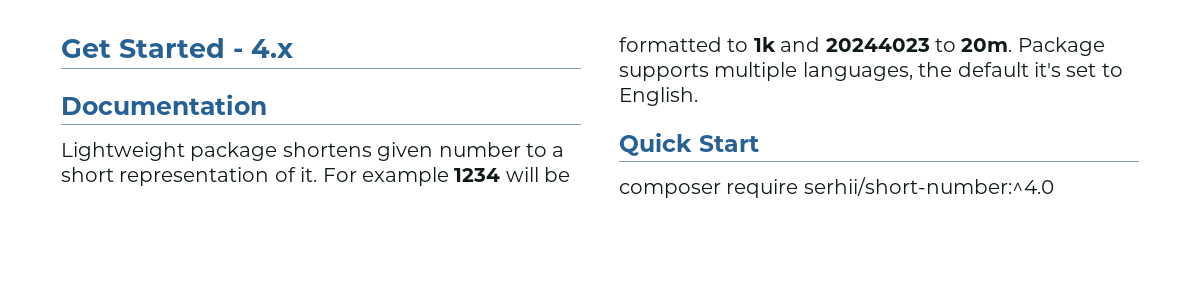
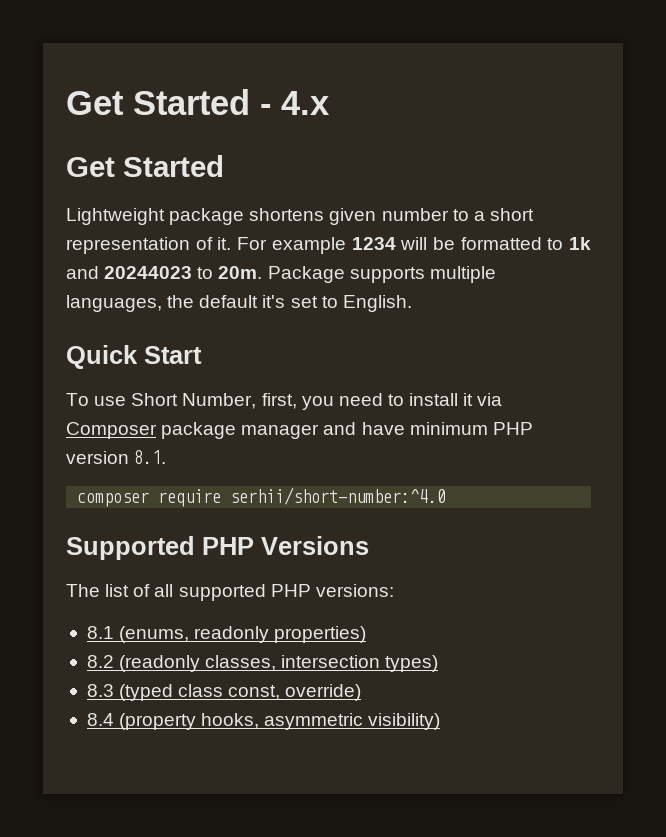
  Get Started - 4.x
- Documentation
+ Get Started
+ To use Short Number, first, you need to install it via Composer package manager and have minimum PHP version 8.1.
  composer require serhii/short-number:^4.0
+ Supported PHP Versions
+ The list of all supported PHP versions:
+ 8.1 (enums, readonly properties)
+ 8.2 (readonly classes, intersection types)
+ 8.3 (typed class const, override)
+ 8.4 (property hooks, asymmetric visibility)

